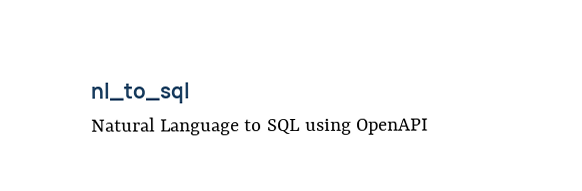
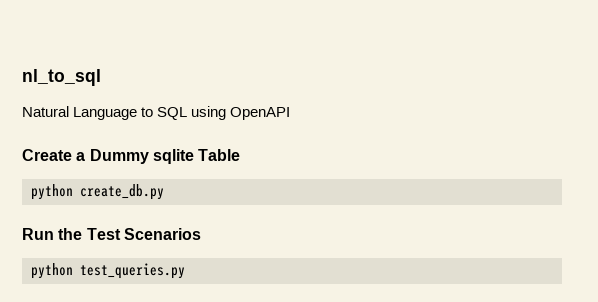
+ Create a Dummy sqlite Table
+ python create_db.py
+ Run the Test Scenarios
+ python test_queries.py

